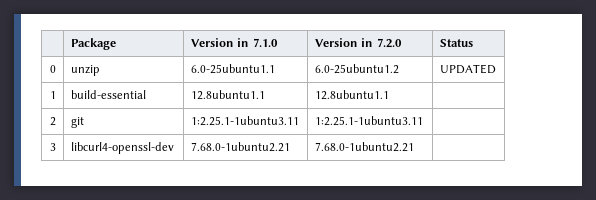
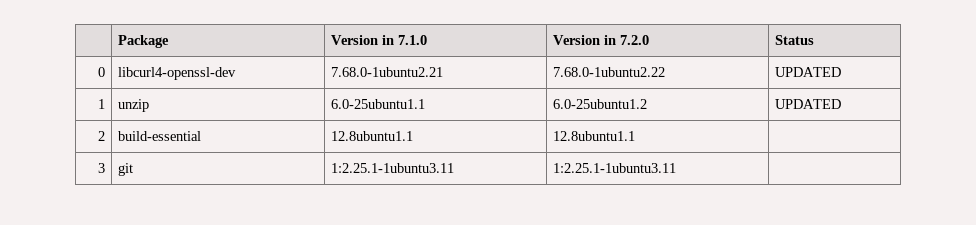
- 0 | unzip | 6.0-25ubuntu1.1 | 6.0-25ubuntu1.2 | UPDATED
+ 0 | libcurl4-openssl-dev | 7.68.0-1ubuntu2.21 | 7.68.0-1ubuntu2.22 | UPDATED
+ 1 | unzip | 6.0-25ubuntu1.1 | 6.0-25ubuntu1.2 | UPDATED
- 1 | build-essential | 12.8ubuntu1.1 | 12.8ubuntu1.1 |
+ 2 | build-essential | 12.8ubuntu1.1 | 12.8ubuntu1.1 |
- 2 | git | 1:2.25.1-1ubuntu3.11 | 1:2.25.1-1ubuntu3.11 |
+ 3 | git | 1:2.25.1-1ubuntu3.11 | 1:2.25.1-1ubuntu3.11 |
- 3 | libcurl4-openssl-dev | 7.68.0-1ubuntu2.21 | 7.68.0-1ubuntu2.21 |

